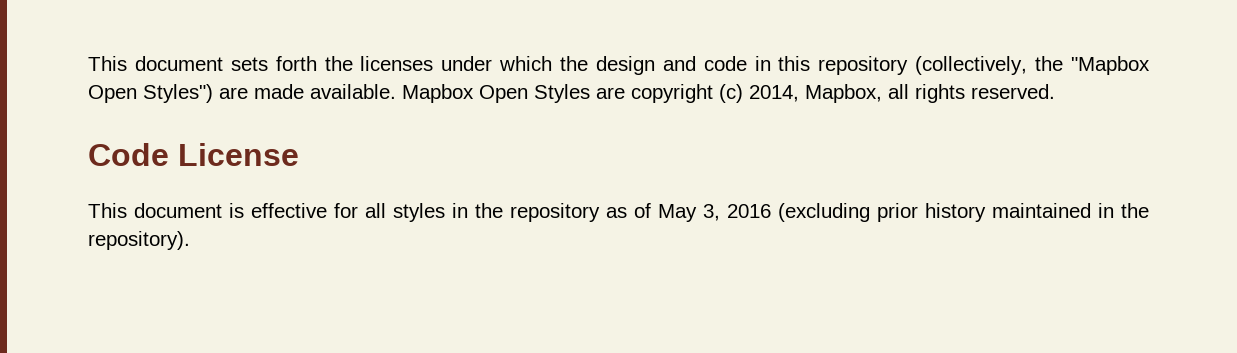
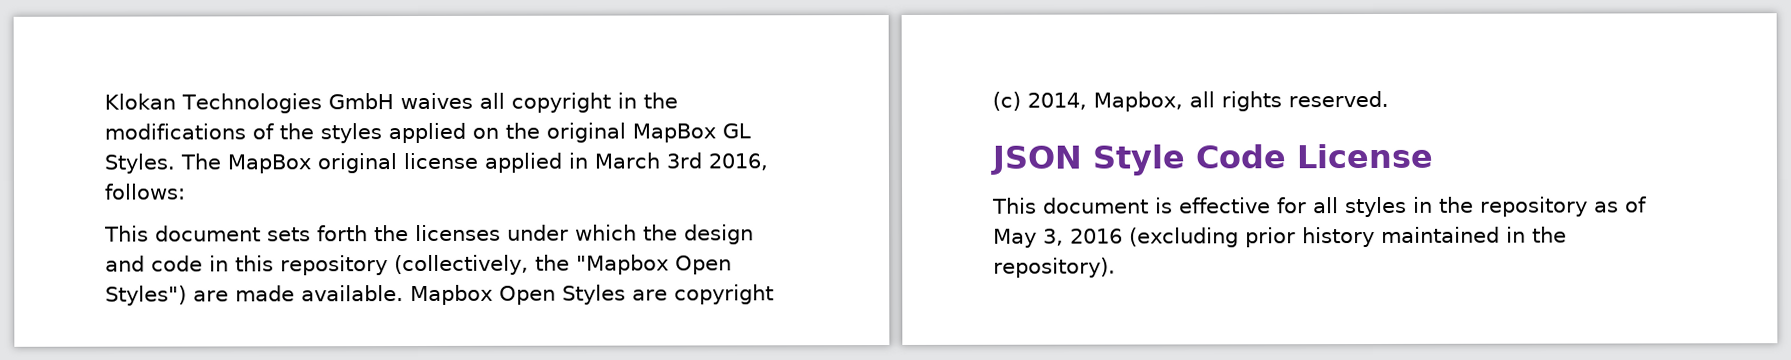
+ Klokan Technologies GmbH waives all copyright in the modifications of the styles applied on the original MapBox GL Styles. The MapBox original license applied in March 3rd 2016, follows:
- Code License
+ JSON Style Code License

